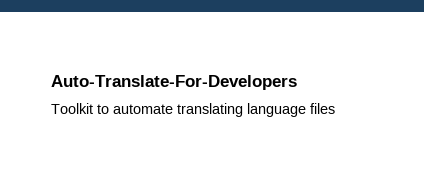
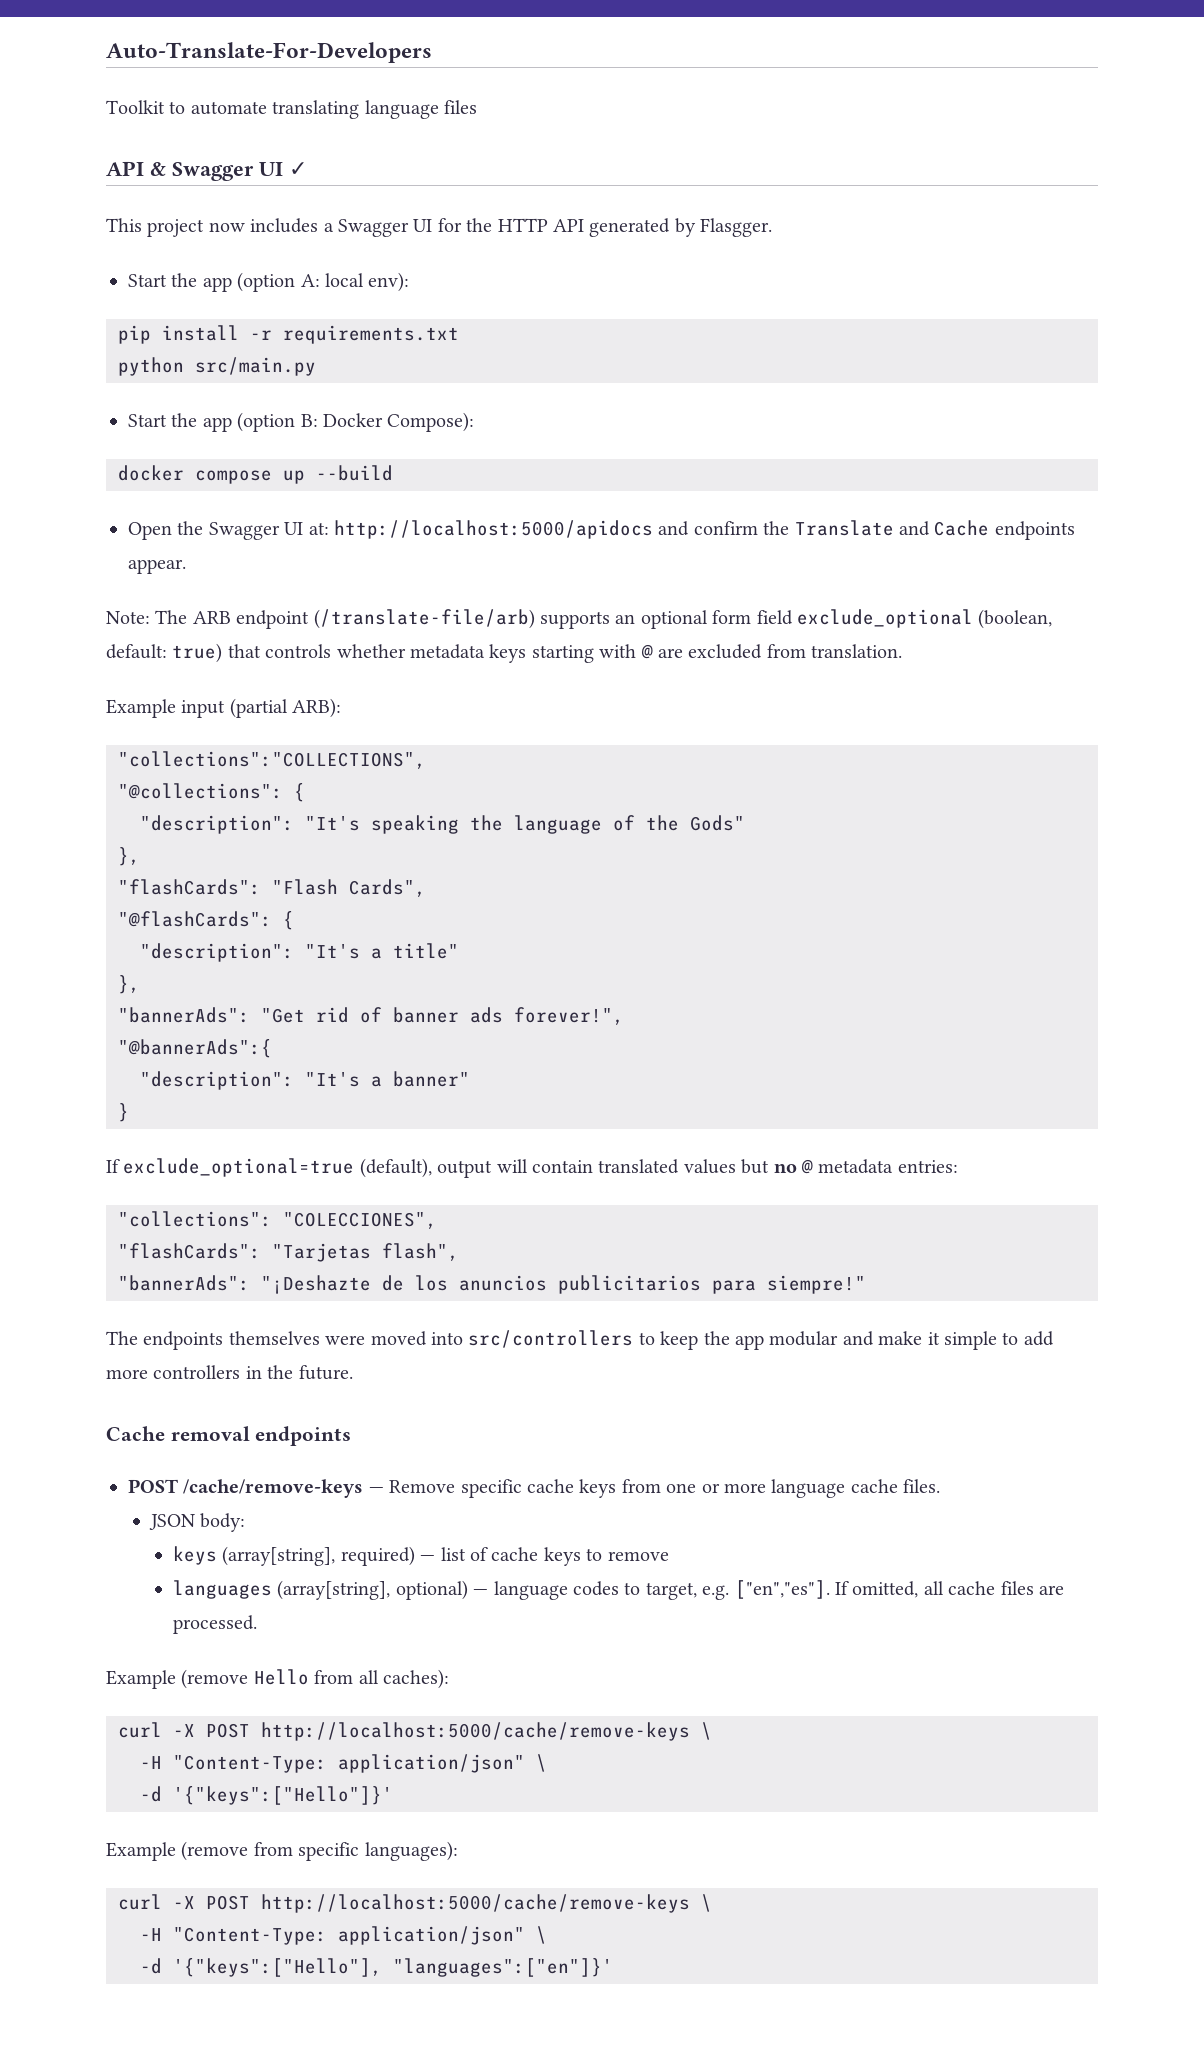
+ API & Swagger UI ✓
+ This project now includes a Swagger UI for the HTTP API generated by Flasgger.
+ Start the app (option A: local env):
+ pip install -r requirements.txt
+ python src/main.py
+ Start the app (option B: Docker Compose):
+ docker compose up --build
+ Open the Swagger UI at: http://localhost:5000/apidocs and confirm the Translate and Cache endpoints appear.
+ Note: The ARB endpoint (/translate-file/arb) supports an optional form field exclude_optional (boolean, default: true) that controls whether metadata keys starting with @ are excluded from translation.
+ Example input (partial ARB):
+ "collections":"COLLECTIONS",
+ "@collections": {
+ "description": "It's speaking the language of the Gods"
+ },
+ "flashCards": "Flash Cards",
+ "@flashCards": {
+ "description": "It's a title"
+ },
+ "bannerAds": "Get rid of banner ads forever!",
+ "@bannerAds":{
+ "description": "It's a banner"
+ }
+ If exclude_optional=true (default), output will contain translated values but no @ metadata entries:
+ "collections": "COLECCIONES",
+ "flashCards": "Tarjetas flash",
+ "bannerAds": "¡Deshazte de los anuncios publicitarios para siempre!"
+ The endpoints themselves were moved into src/controllers to keep the app modular and make it simple to add more controllers in the future.
+ Cache removal endpoints
+ POST /cache/remove-keys — Remove specific cache keys from one or more language cache files.
+ JSON body:
+ keys (array[string], required) — list of cache keys to remove
+ languages (array[string], optional) — language codes to target, e.g. ["en","es"]. If omitted, all cache files are processed.
+ Example (remove Hello from all caches):
+ curl -X POST http://localhost:5000/cache/remove-keys \
+ -H "Content-Type: application/json" \
+ -d '{"keys":["Hello"]}'
+ Example (remove from specific languages):
+ curl -X POST http://localhost:5000/cache/remove-keys \
+ -H "Content-Type: application/json" \
+ -d '{"keys":["Hello"], "languages":["en"]}'

